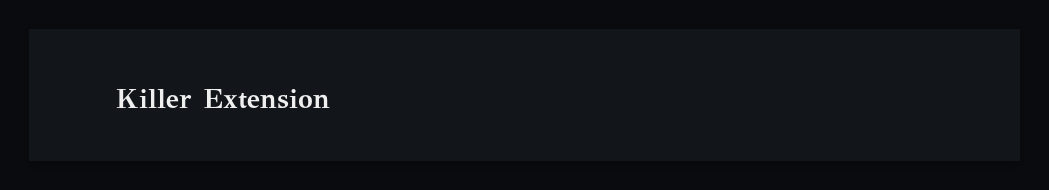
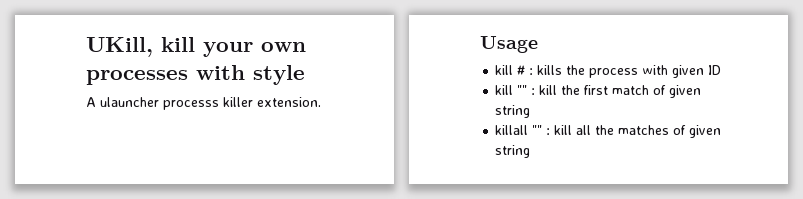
- Killer Extension
+ UKill, kill your own processes with style
+ A ulauncher processs killer extension.
+ Usage
+ kill # : kills the process with given ID
+ kill "" : kill the first match of given string
+ killall "" : kill all the matches of given string

